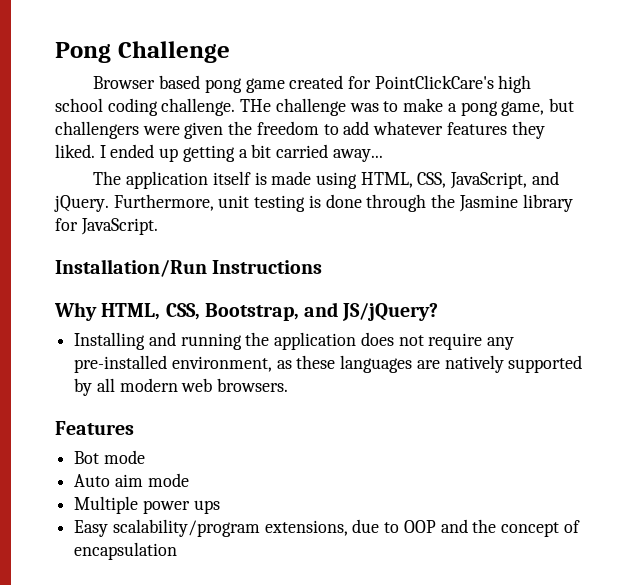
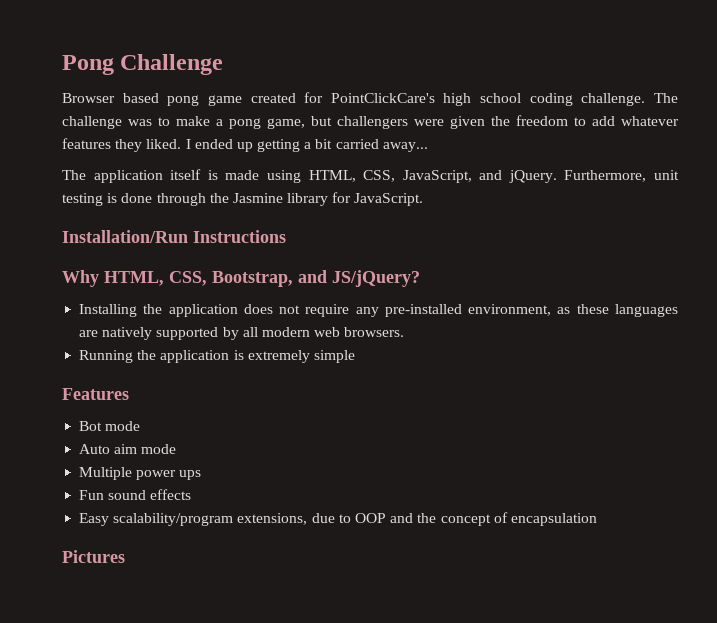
- THe challenge was to make a pong game, but challengers were given the freedom to add whatever features they liked.
+ The challenge was to make a pong game, but challengers were given the freedom to add whatever features they liked.
- Installing and running the application does not require any pre-installed environment, as these languages are natively supported by all modern web browsers.
+ Installing the application does not require any pre-installed environment, as these languages are natively supported by all modern web browsers.
+ Running the application is extremely simple
+ Fun sound effects
+ Pictures

